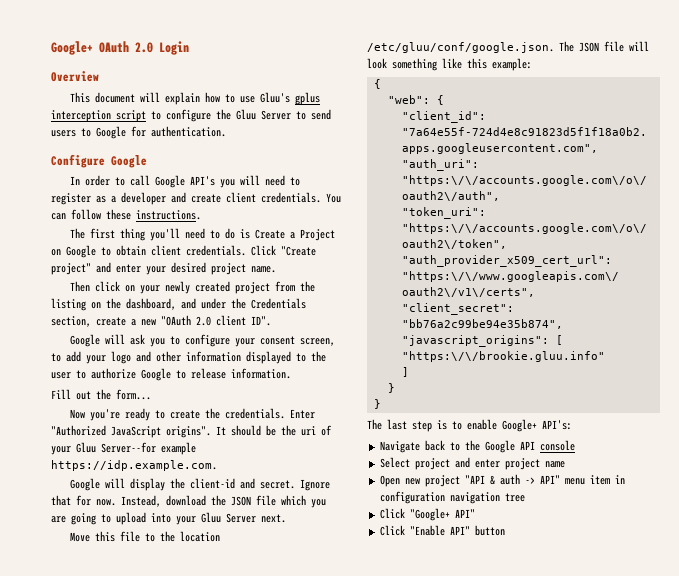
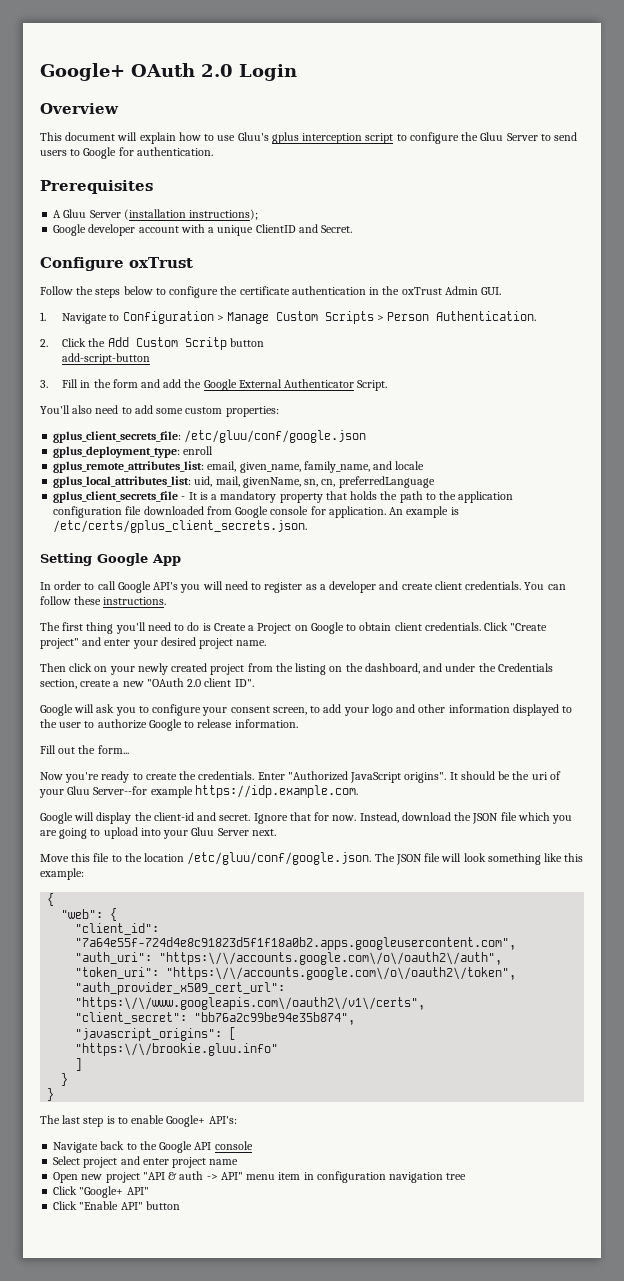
- Configure Google
+ Prerequisites
+ A Gluu Server (installation instructions);
+ Google developer account with a unique ClientID and Secret.
+ Configure oxTrust
+ Follow the steps below to configure the certificate authentication in the oxTrust Admin GUI.
+ 1. Navigate to Configuration > Manage Custom Scripts > Person Authentication.
+ 2. Click the Add Custom Scritp button
+ add-script-button
+ 3. Fill in the form and add the Google External Authenticator Script.
+ You'll also need to add some custom properties:
+ gplus_client_secrets_file: /etc/gluu/conf/google.json
+ gplus_deployment_type: enroll
+ gplus_remote_attributes_list: email, given_name, family_name, and locale
+ gplus_local_attributes_list: uid, mail, givenName, sn, cn, preferredLanguage
+ gplus_client_secrets_file - It is a mandatory property that holds the path to the application configuration file downloaded from Google console for application. An example is /etc/certs/gplus_client_secrets.json.
+ Setting Google App

